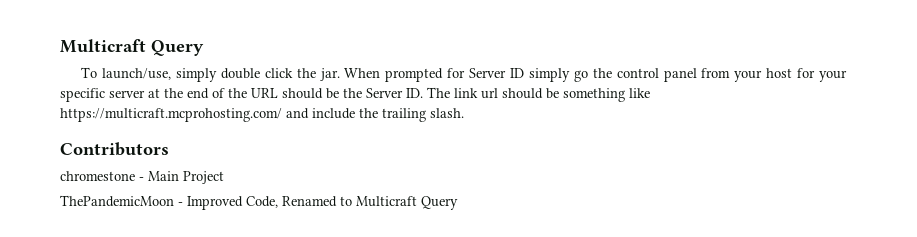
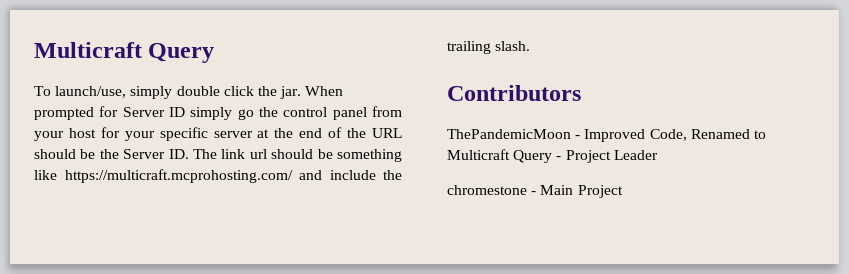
- chromestone - Main Project
- ThePandemicMoon - Improved Code, Renamed to Multicraft Query
+ ThePandemicMoon - Improved Code, Renamed to Multicraft Query - Project Leader
+ chromestone - Main Project

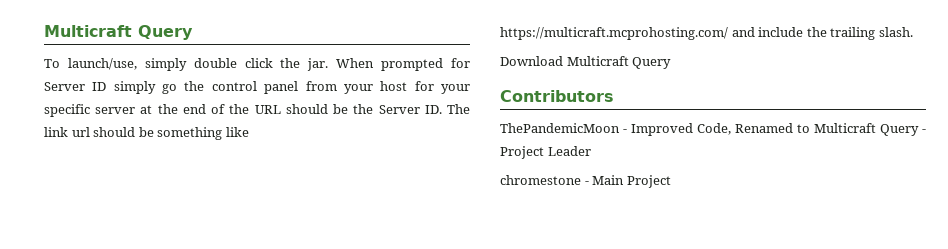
+ Download Multicraft Query

